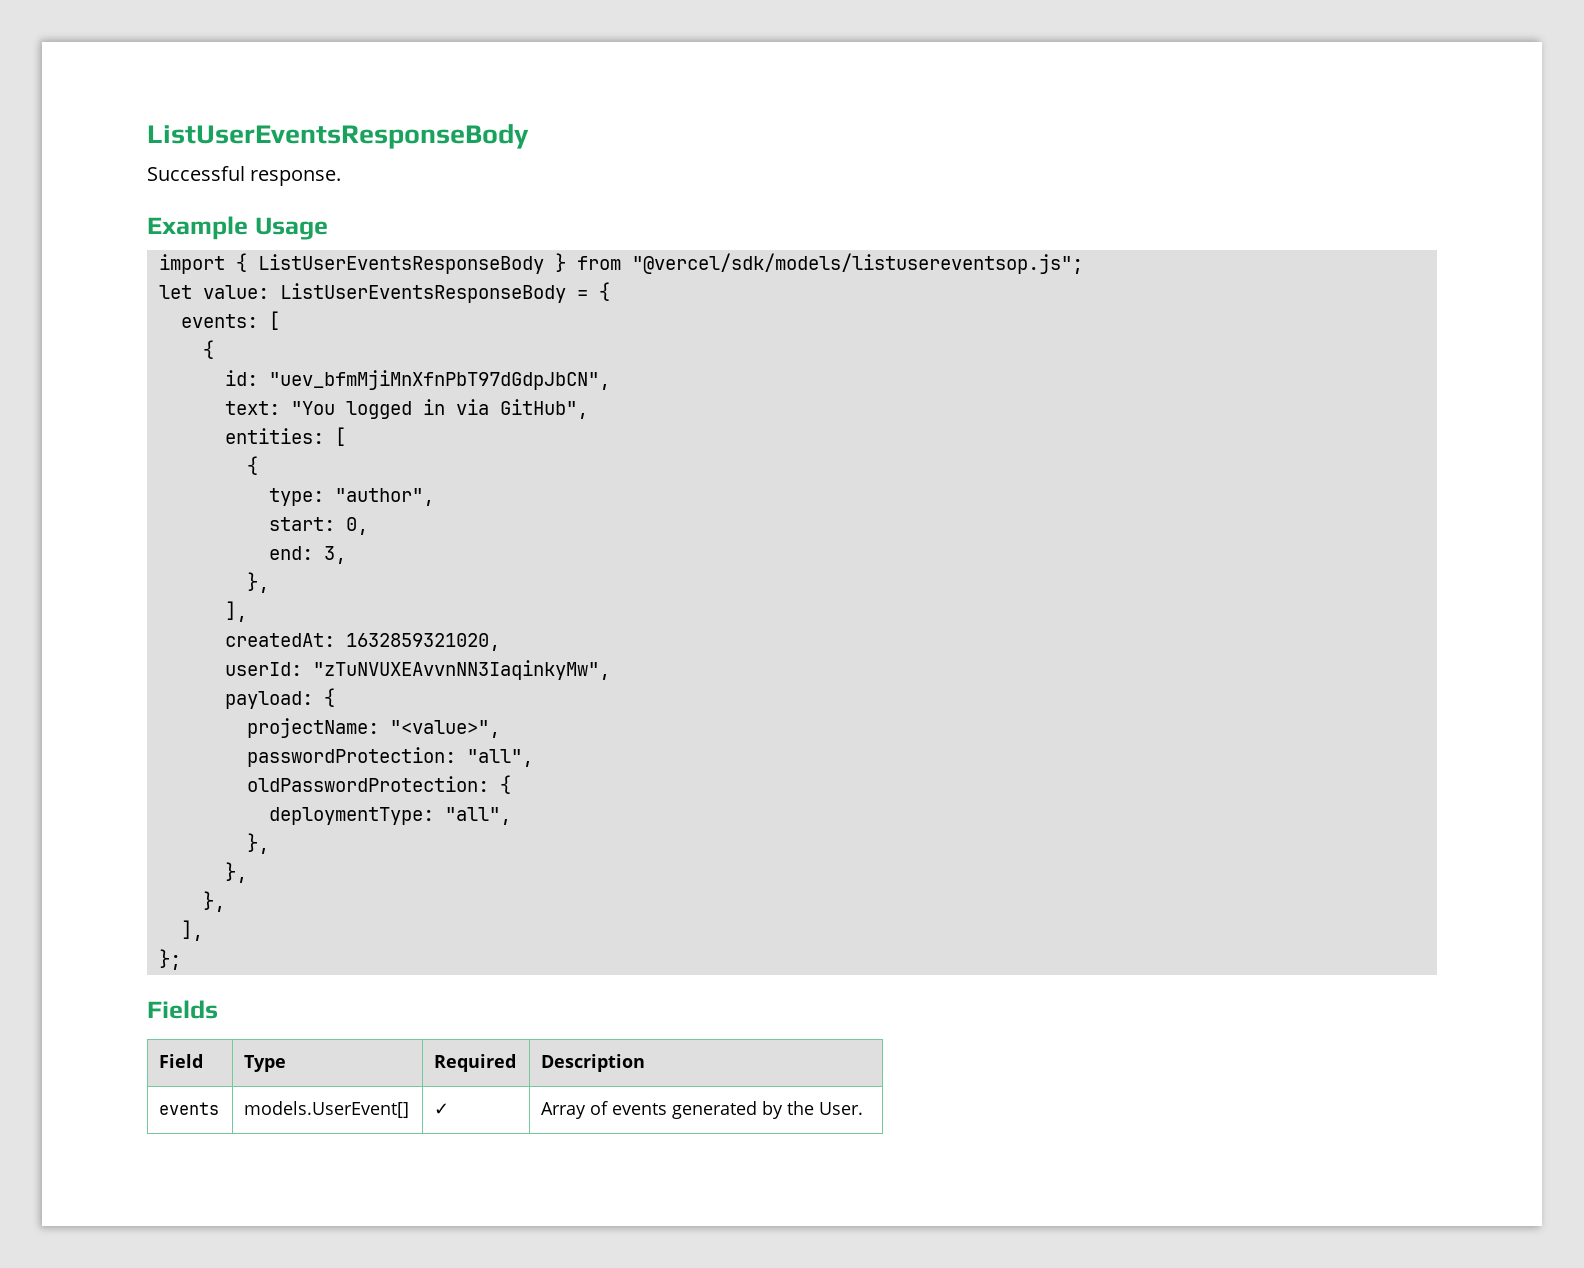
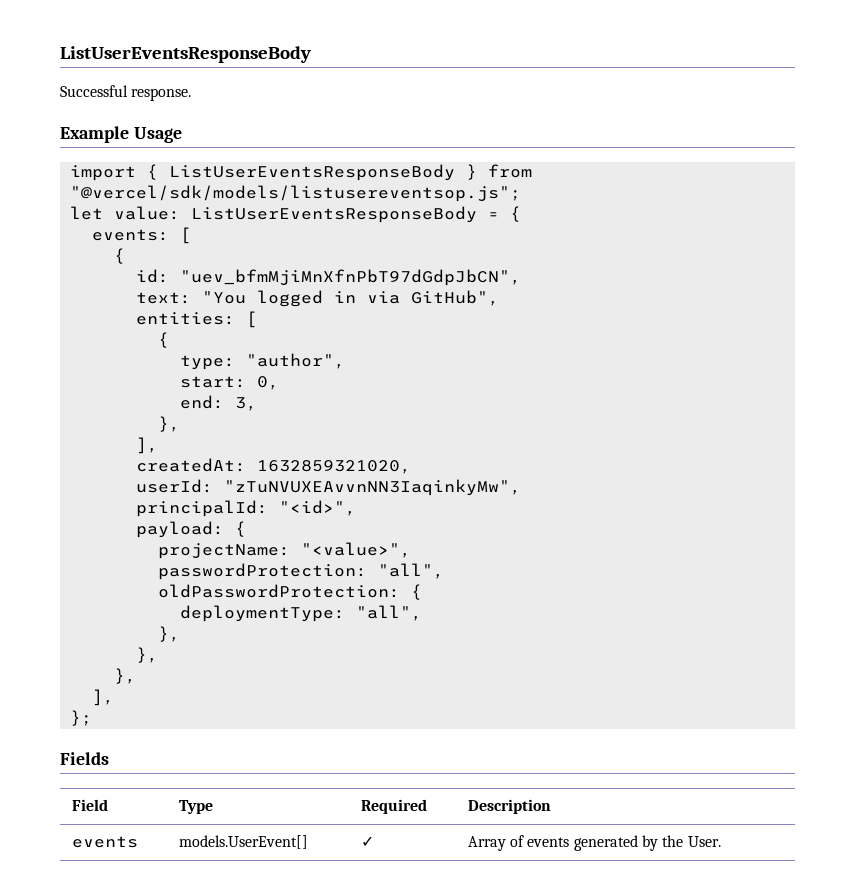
+ principalId: "<id>",

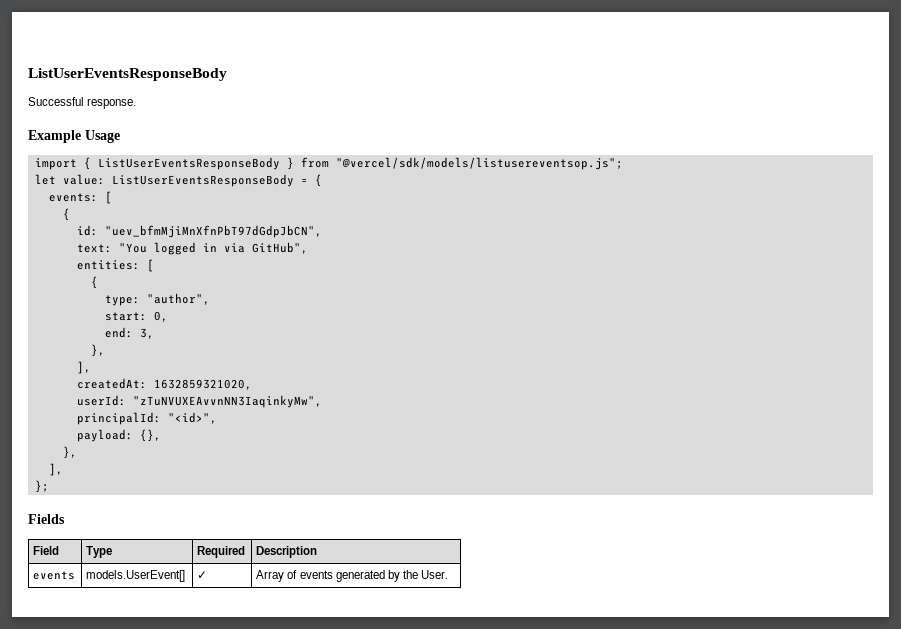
- payload: {
- projectName: "<value>",
- passwordProtection: "all",
- oldPasswordProtection: {
- deploymentType: "all",
- },
- },
+ payload: {},

